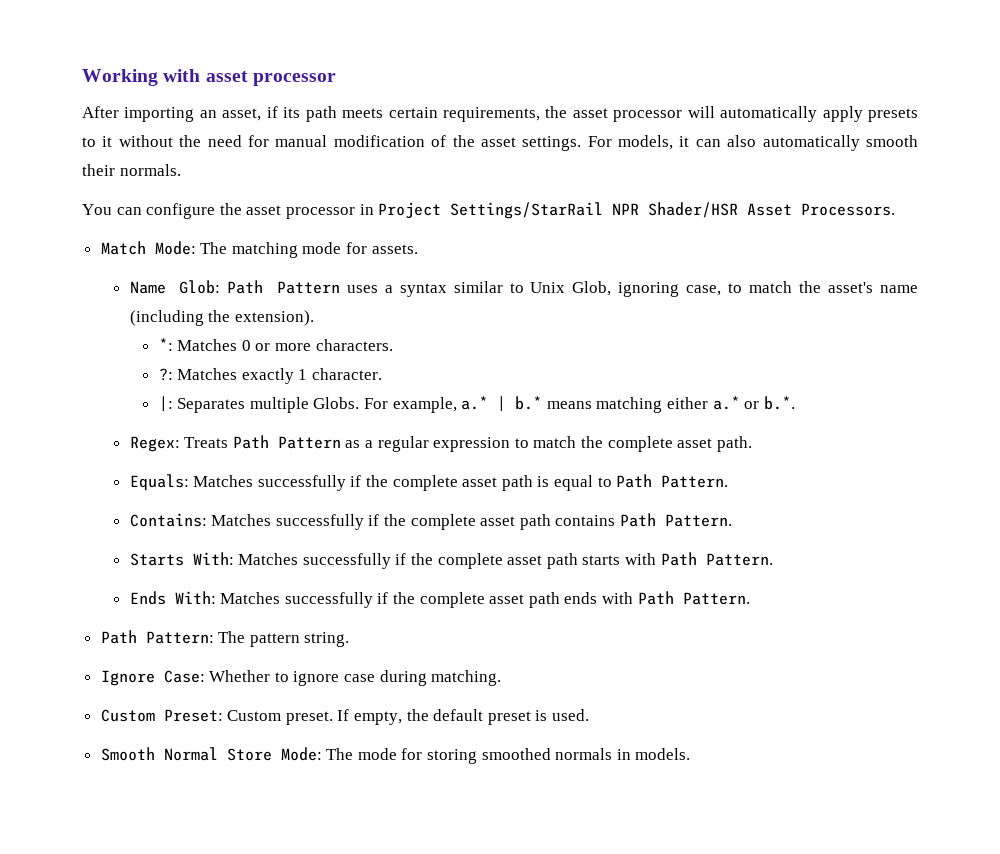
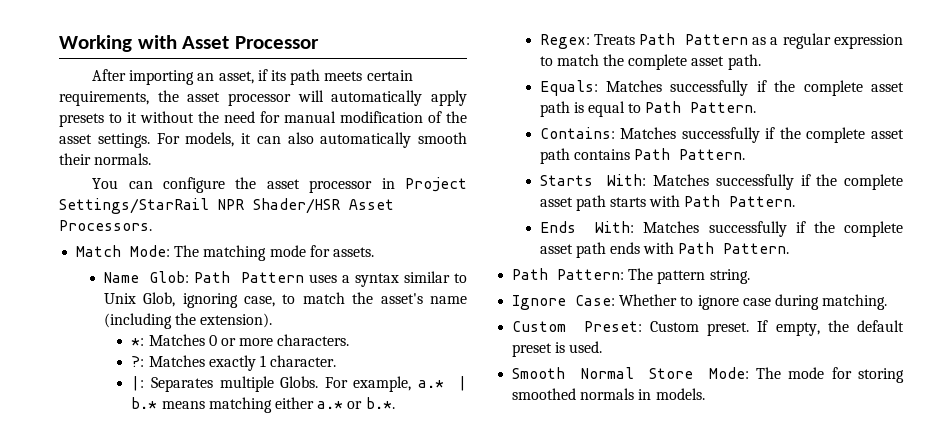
- Working with asset processor
+ Working with Asset Processor

